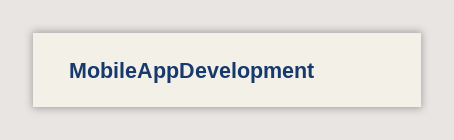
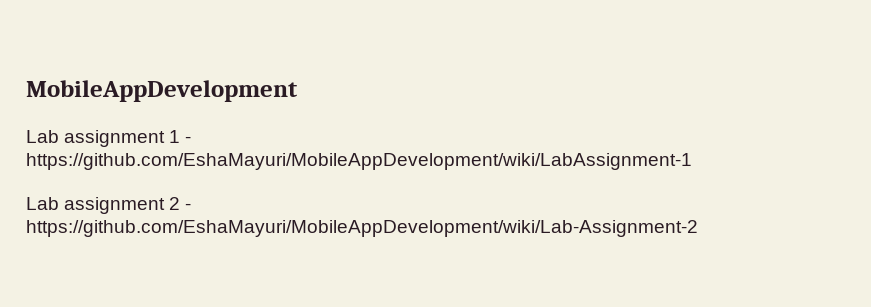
+ Lab assignment 1 - https://github.com/EshaMayuri/MobileAppDevelopment/wiki/LabAssignment-1
+ Lab assignment 2 - https://github.com/EshaMayuri/MobileAppDevelopment/wiki/Lab-Assignment-2

